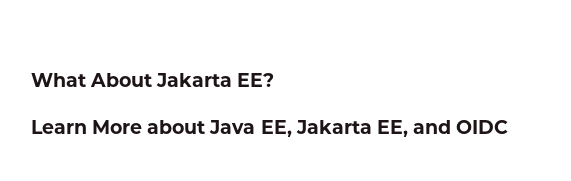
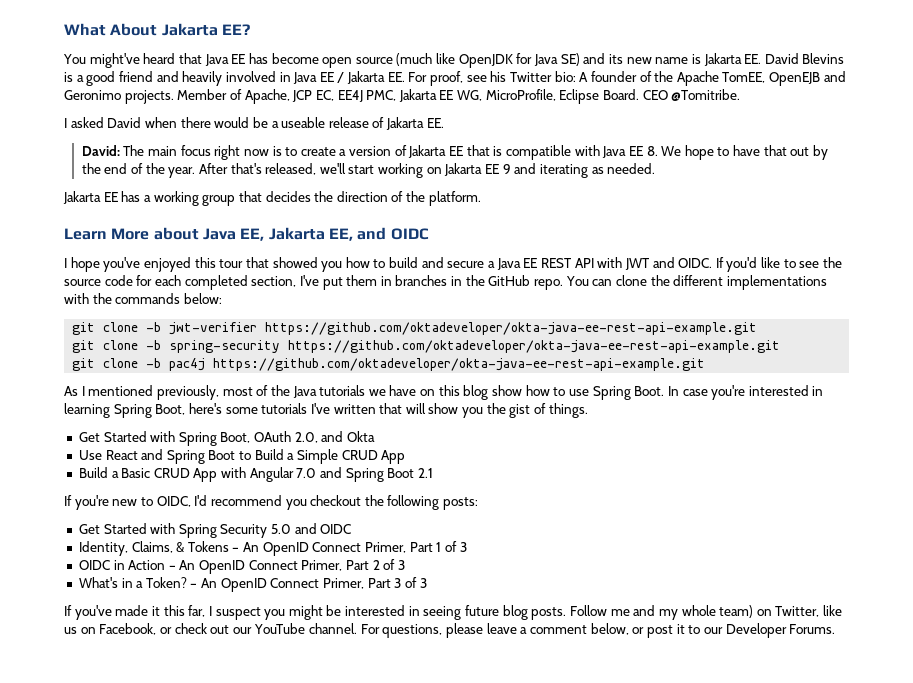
+ You might've heard that Java EE has become open source (much like OpenJDK for Java SE) and its new name is Jakarta EE. David Blevins is a good friend and heavily involved in Java EE / Jakarta EE. For proof, see his Twitter bio: A founder of the Apache TomEE, OpenEJB and Geronimo projects. Member of Apache, JCP EC, EE4J PMC, Jakarta EE WG, MicroProfile, Eclipse Board. CEO @Tomitribe.
+ I asked David when there would be a useable release of Jakarta EE.
+ David: The main focus right now is to create a version of Jakarta EE that is compatible with Java EE 8. We hope to have that out by the end of the year. After that's released, we'll start working on Jakarta EE 9 and iterating as needed.
+ Jakarta EE has a working group that decides the direction of the platform.
+ I hope you've enjoyed this tour that showed you how to build and secure a Java EE REST API with JWT and OIDC. If you'd like to see the source code for each completed section, I've put them in branches in the GitHub repo. You can clone the different implementations with the commands below:
+ git clone -b jwt-verifier https://github.com/oktadeveloper/okta-java-ee-rest-api-example.git
+ git clone -b spring-security https://github.com/oktadeveloper/okta-java-ee-rest-api-example.git
+ git clone -b pac4j https://github.com/oktadeveloper/okta-java-ee-rest-api-example.git
+ As I mentioned previously, most of the Java tutorials we have on this blog show how to use Spring Boot. In case you're interested in learning Spring Boot, here's some tutorials I've written that will show you the gist of things.
+ Get Started with Spring Boot, OAuth 2.0, and Okta
+ Use React and Spring Boot to Build a Simple CRUD App
+ Build a Basic CRUD App with Angular 7.0 and Spring Boot 2.1
+ If you're new to OIDC, I'd recommend you checkout the following posts:
+ Get Started with Spring Security 5.0 and OIDC
+ Identity, Claims, & Tokens – An OpenID Connect Primer, Part 1 of 3
+ OIDC in Action – An OpenID Connect Primer, Part 2 of 3
+ What's in a Token? – An OpenID Connect Primer, Part 3 of 3
+ If you've made it this far, I suspect you might be interested in seeing future blog posts. Follow me and my whole team) on Twitter, like us on Facebook, or check out our YouTube channel. For questions, please leave a comment below, or post it to our Developer Forums.

